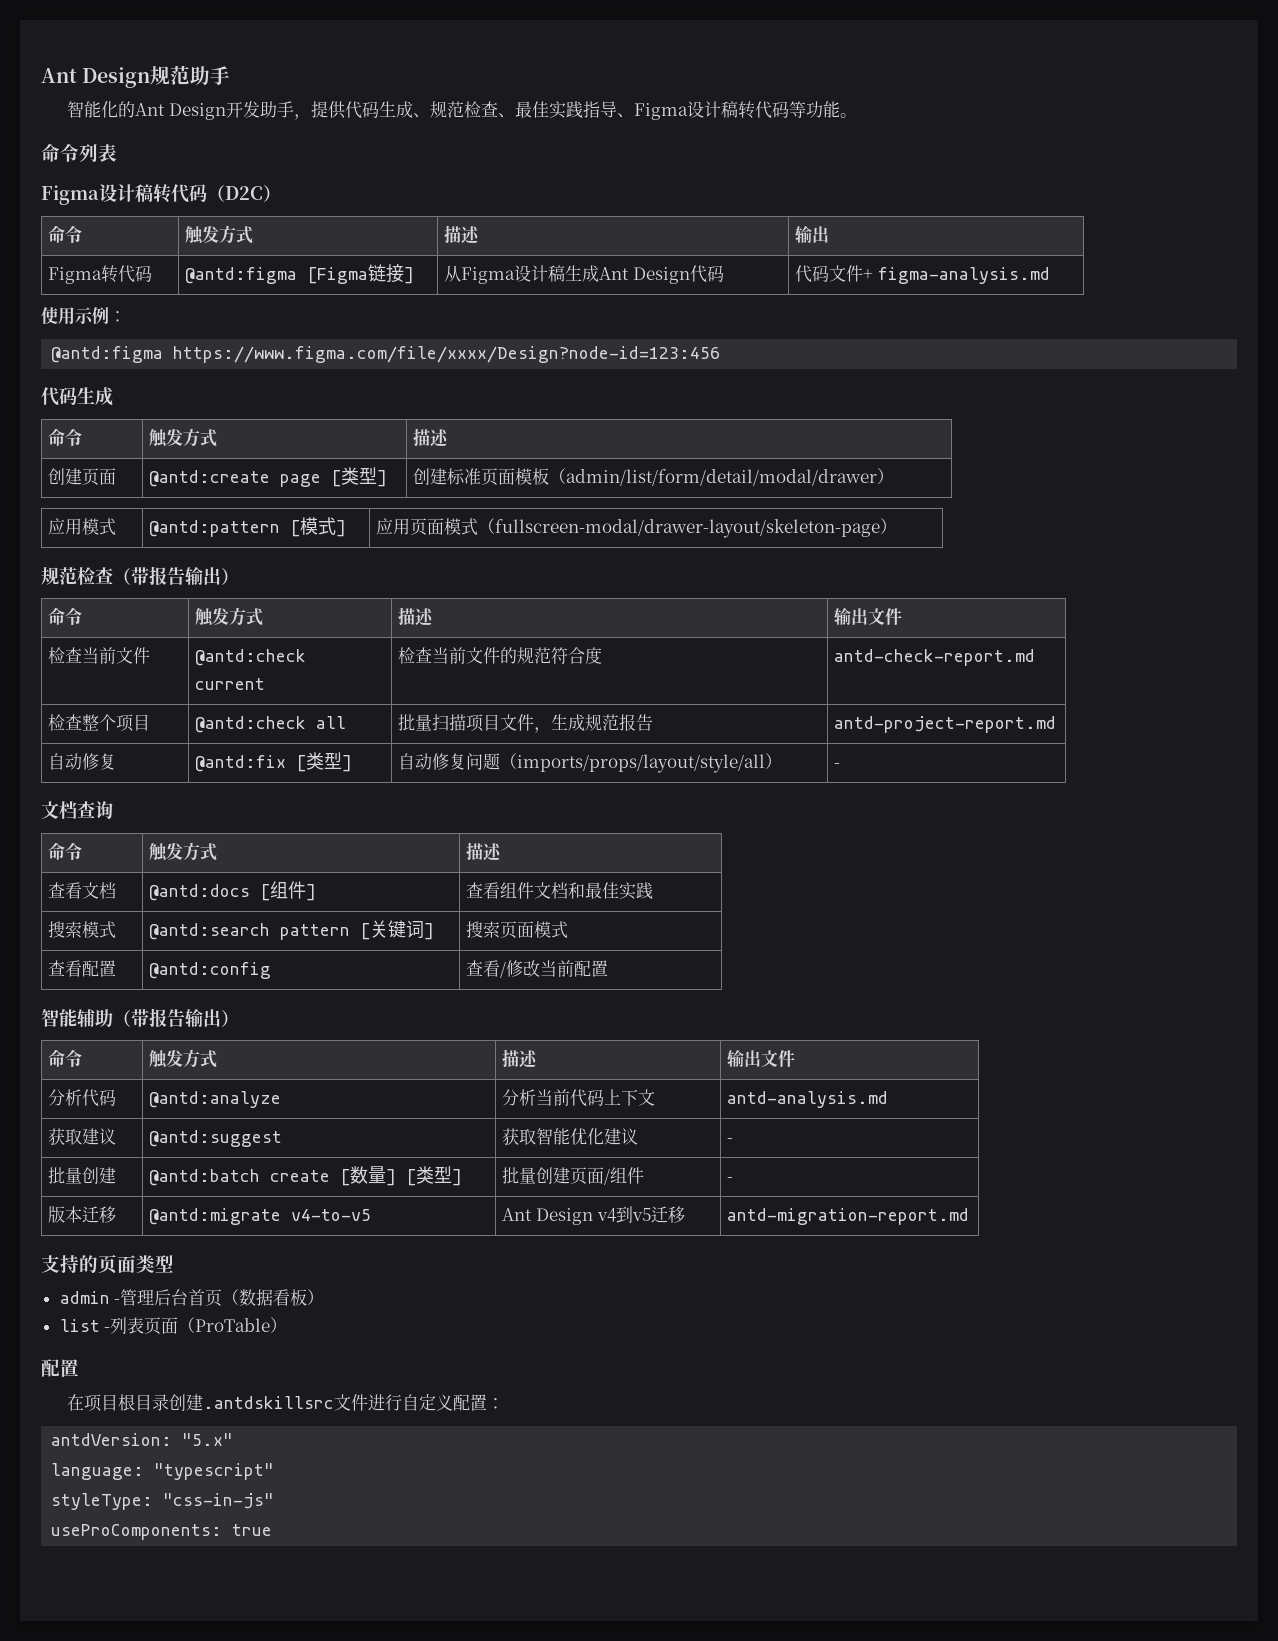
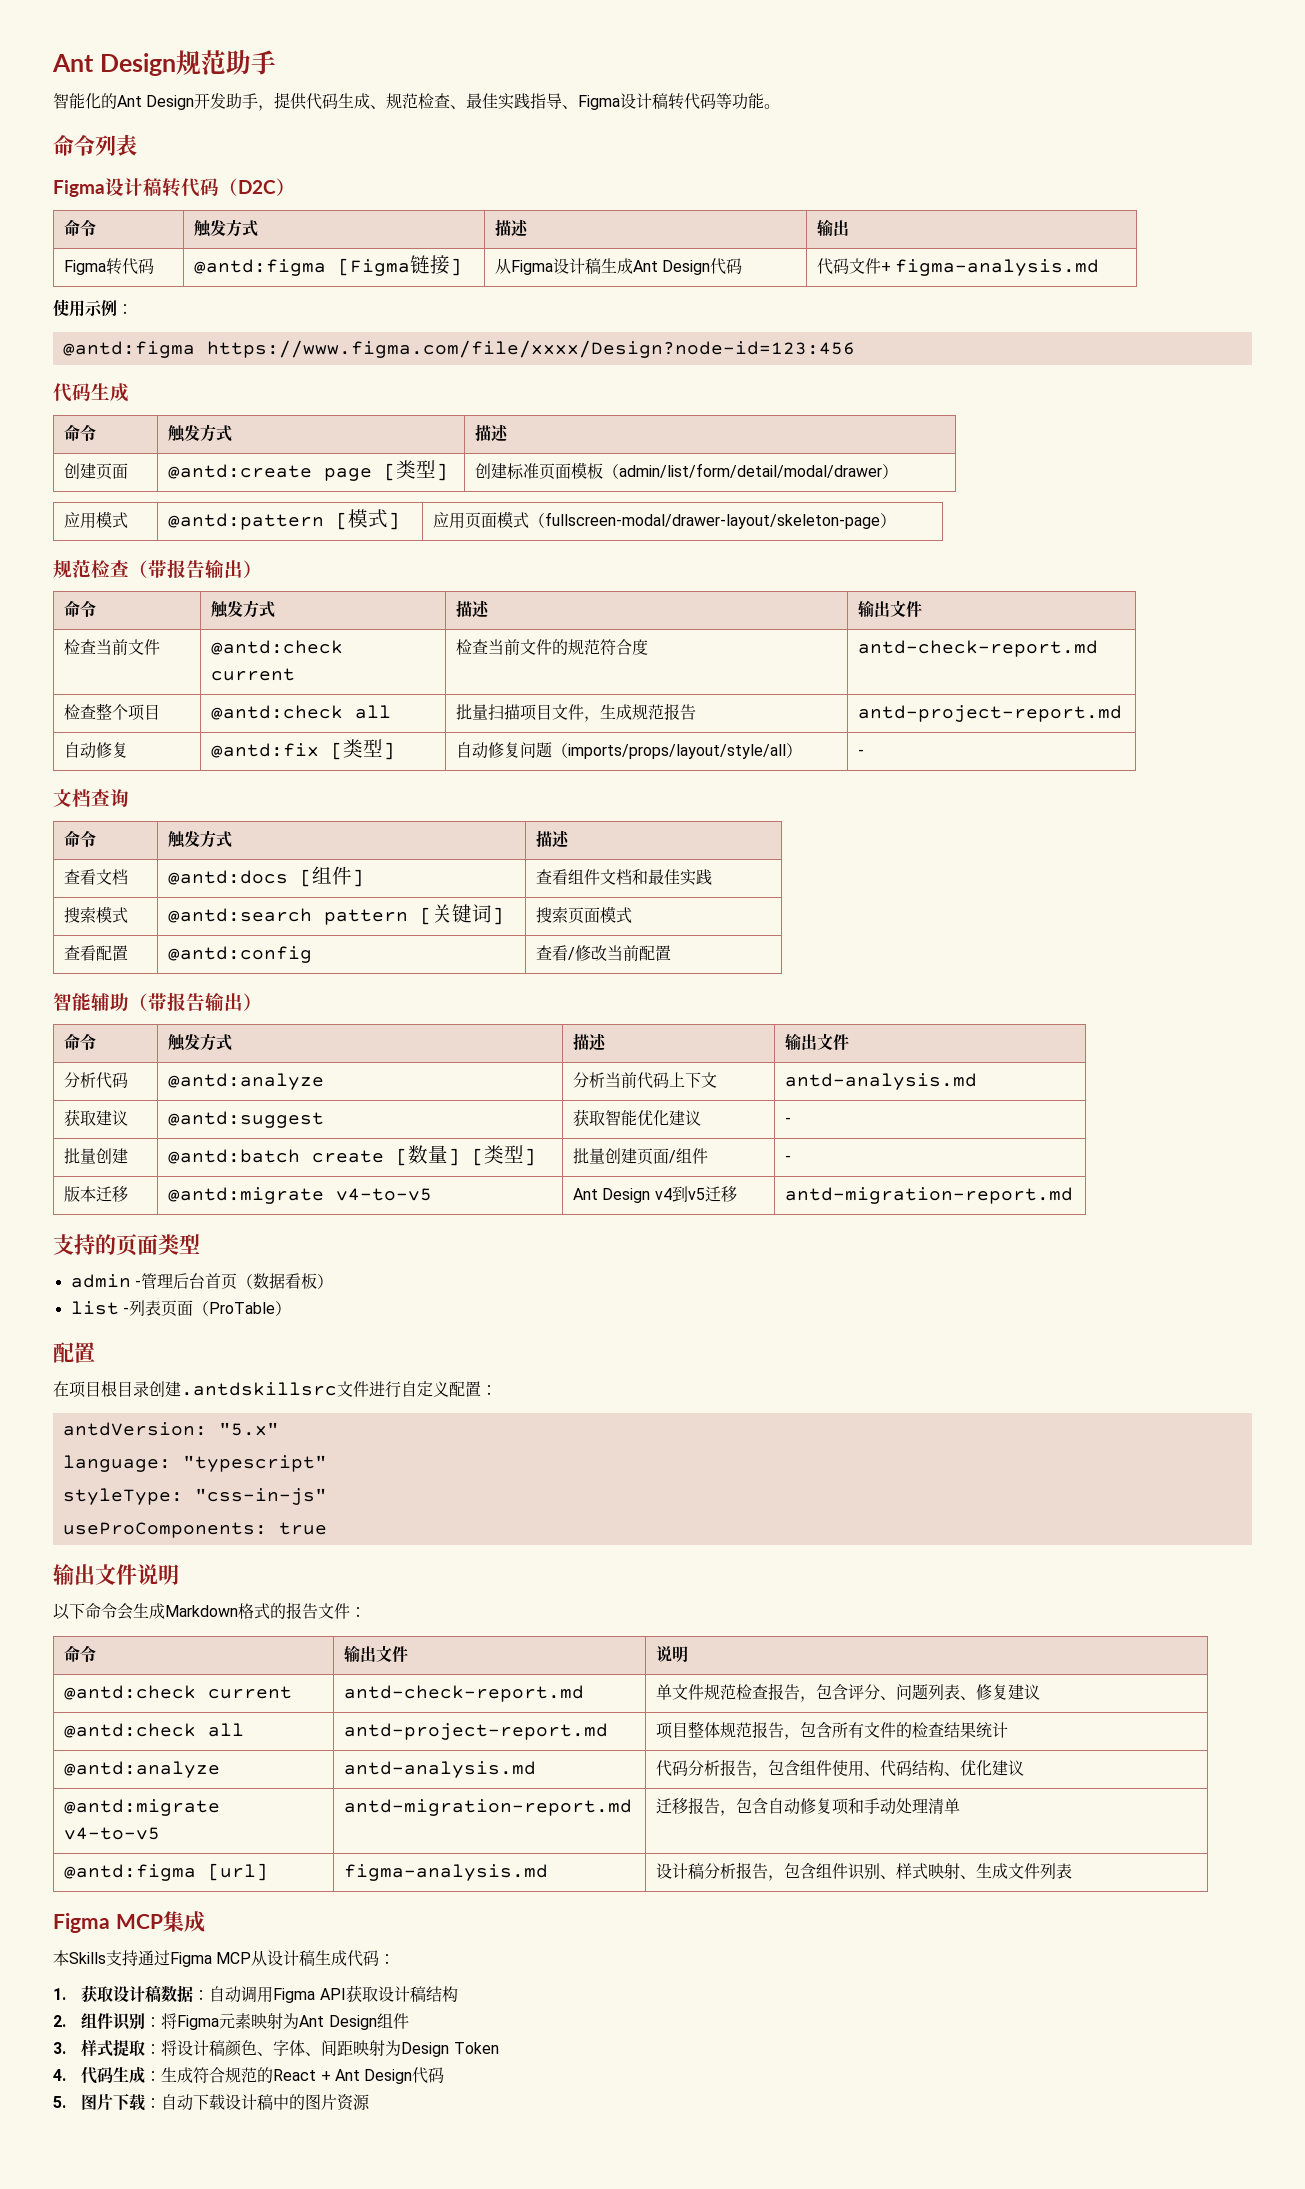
+ 输出文件说明
+ 以下命令会生成Markdown格式的报告文件：
+ 命令 | 输出文件 | 说明
+ @antd:check current | antd-check-report.md | 单文件规范检查报告，包含评分、问题列表、修复建议
+ @antd:check all | antd-project-report.md | 项目整体规范报告，包含所有文件的检查结果统计
+ @antd:analyze | antd-analysis.md | 代码分析报告，包含组件使用、代码结构、优化建议
+ @antd:migrate v4-to-v5 | antd-migration-report.md | 迁移报告，包含自动修复项和手动处理清单
+ @antd:figma [url] | figma-analysis.md | 设计稿分析报告，包含组件识别、样式映射、生成文件列表
+ Figma MCP集成
+ 本Skills支持通过Figma MCP从设计稿生成代码：
+ 1.获取设计稿数据：自动调用Figma API获取设计稿结构
+ 2.组件识别：将Figma元素映射为Ant Design组件
+ 3.样式提取：将设计稿颜色、字体、间距映射为Design Token
+ 4.代码生成：生成符合规范的React + Ant Design代码
+ 5.图片下载：自动下载设计稿中的图片资源

